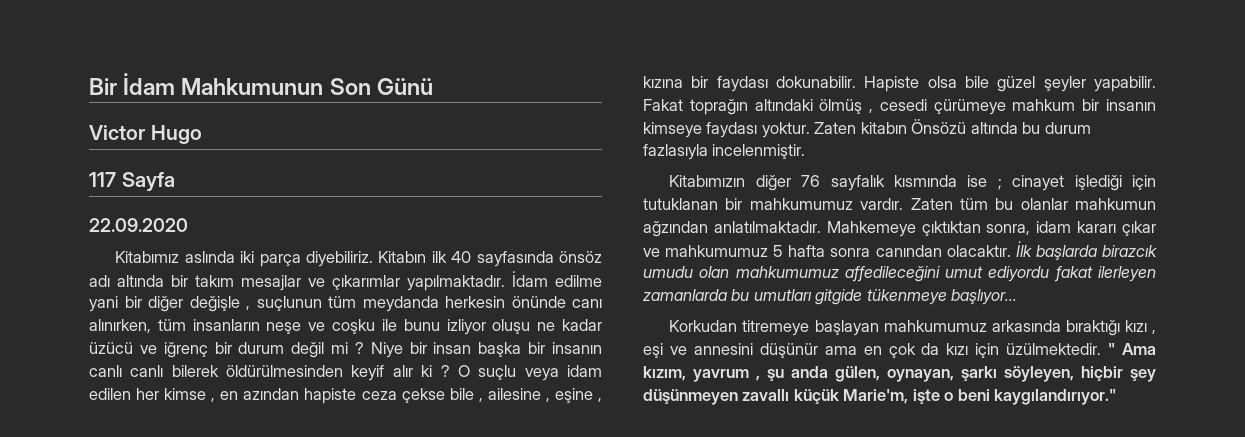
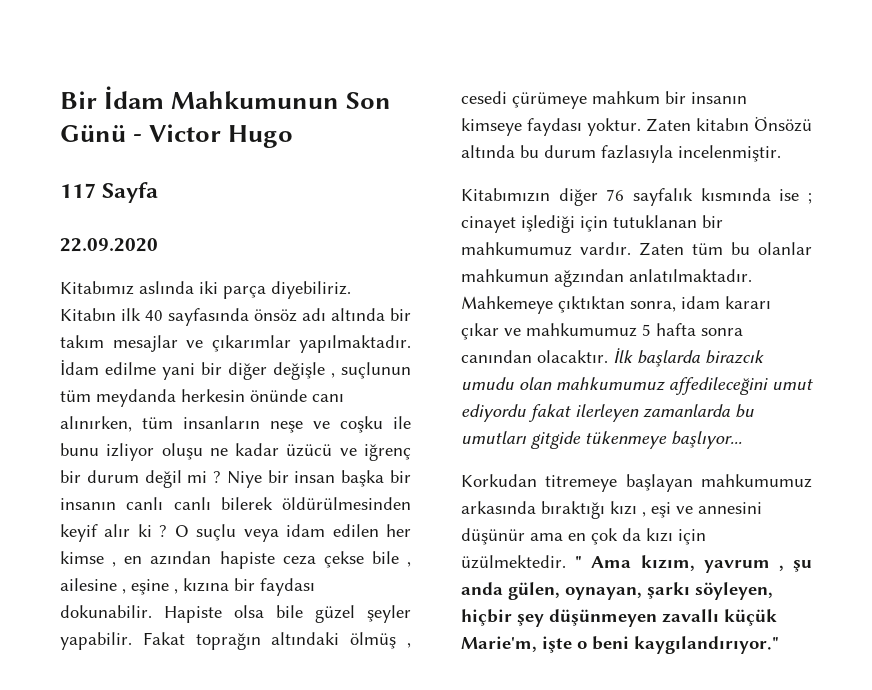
- Bir İdam Mahkumunun Son Günü
- Victor Hugo
+ Bir İdam Mahkumunun Son Günü - Victor Hugo

